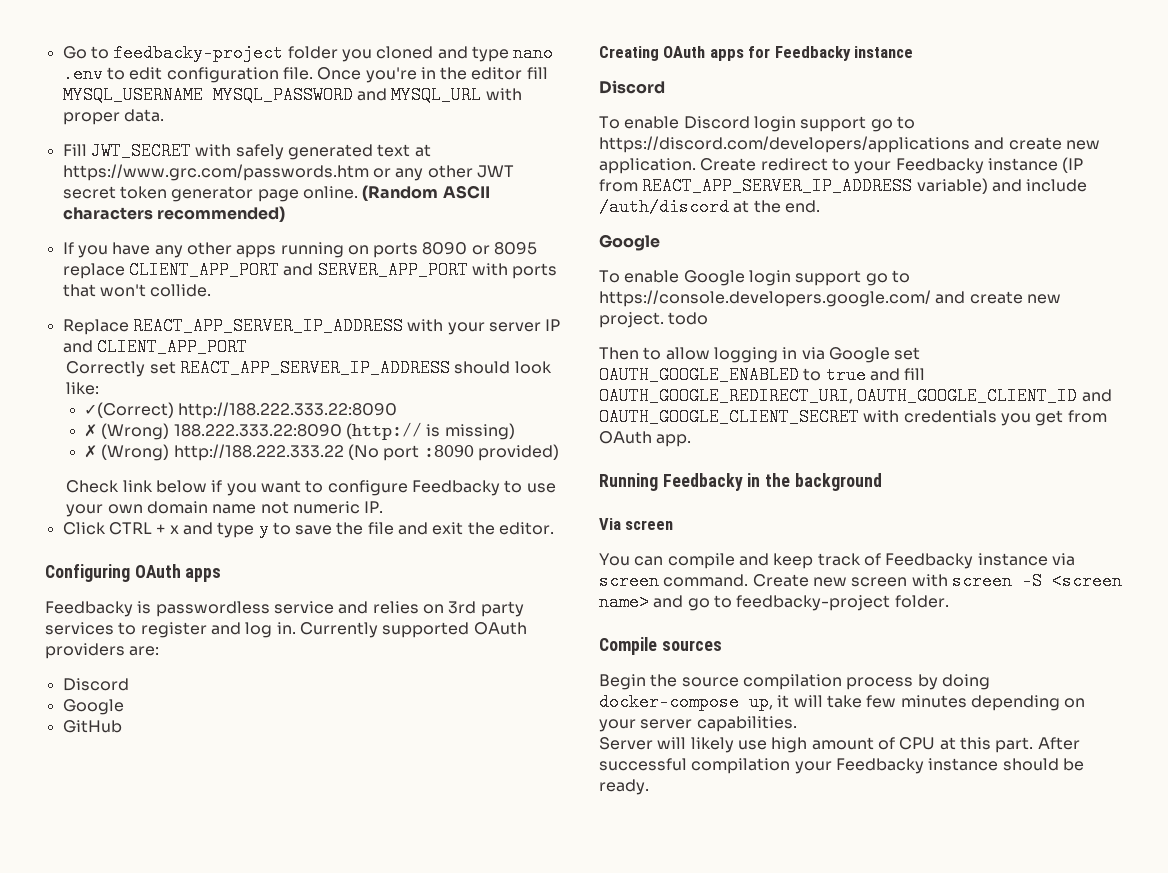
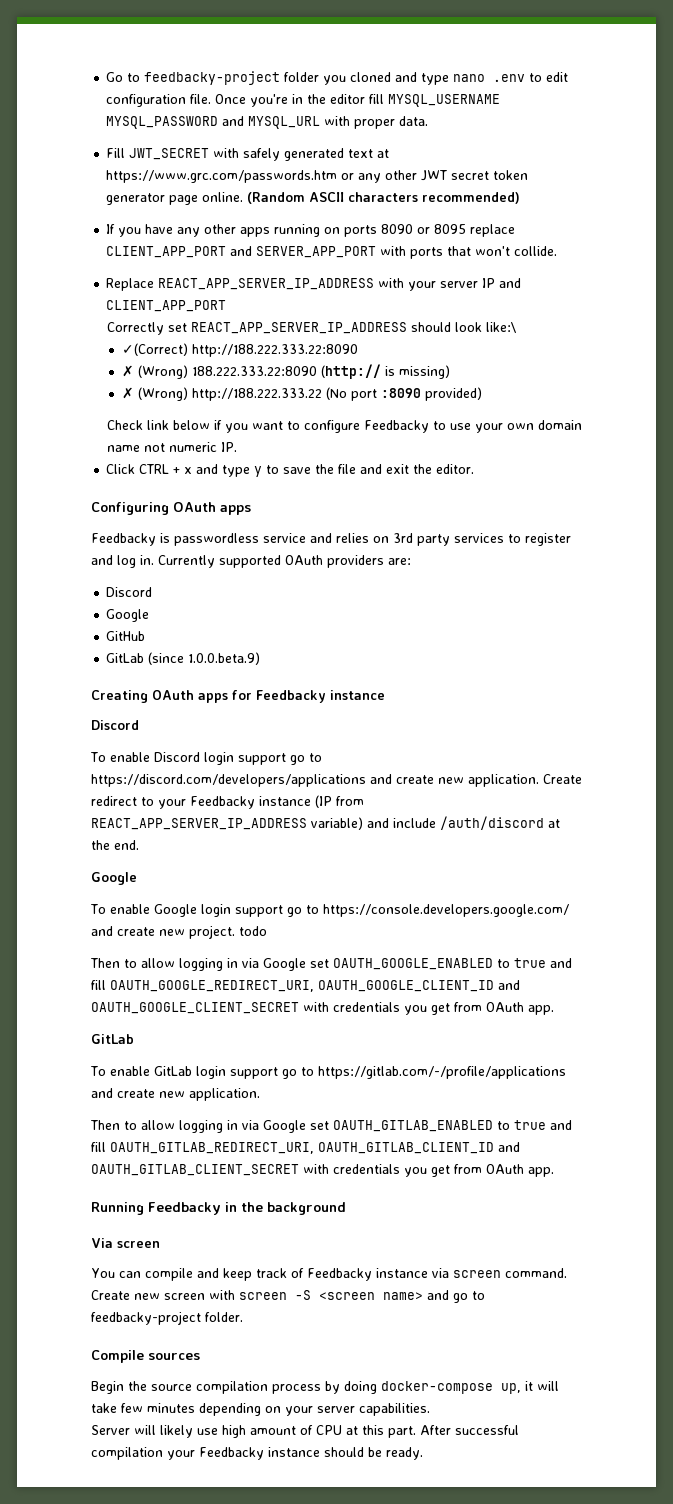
- Correctly set REACT_APP_SERVER_IP_ADDRESS should look like:
+ Correctly set REACT_APP_SERVER_IP_ADDRESS should look like:\
+ GitLab (since 1.0.0.beta.9)
  Then to allow logging in via Google set OAUTH_GOOGLE_ENABLED to true and fill OAUTH_GOOGLE_REDIRECT_URI, OAUTH_GOOGLE_CLIENT_ID and OAUTH_GOOGLE_CLIENT_SECRET with credentials you get from OAuth app.
+ GitLab
+ To enable GitLab login support go to https://gitlab.com/-/profile/applications and create new application.
+ Then to allow logging in via Google set OAUTH_GITLAB_ENABLED to true and fill OAUTH_GITLAB_REDIRECT_URI, OAUTH_GITLAB_CLIENT_ID and OAUTH_GITLAB_CLIENT_SECRET with credentials you get from OAuth app.

